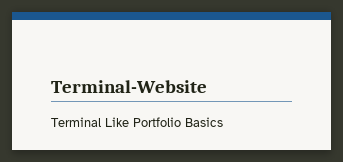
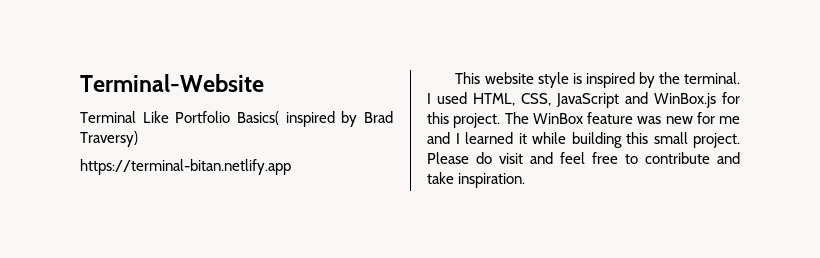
- Terminal Like Portfolio Basics
+ Terminal Like Portfolio Basics( inspired by Brad Traversy)
+ https://terminal-bitan.netlify.app
+ This website style is inspired by the terminal. I used HTML, CSS, JavaScript and WinBox.js for this project. The WinBox feature was new for me and I learned it while building this small project. Please do visit and feel free to contribute and take inspiration.

